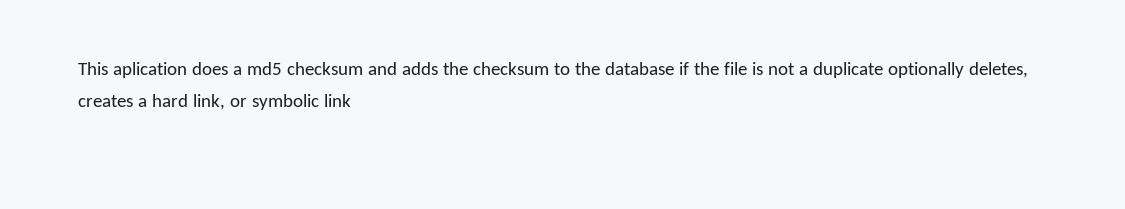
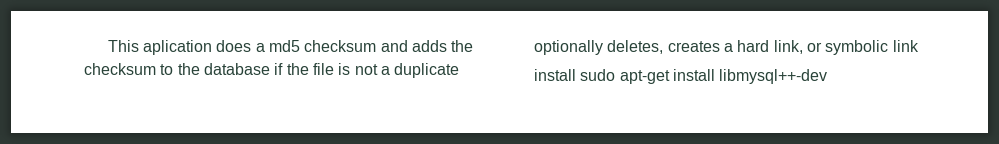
+ install sudo apt-get install libmysql++-dev

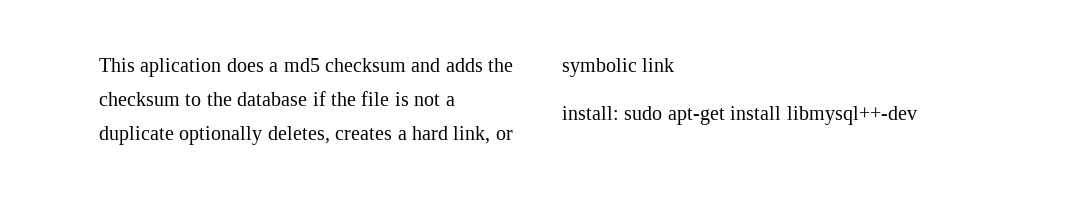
- install sudo apt-get install libmysql++-dev
+ install: sudo apt-get install libmysql++-dev

